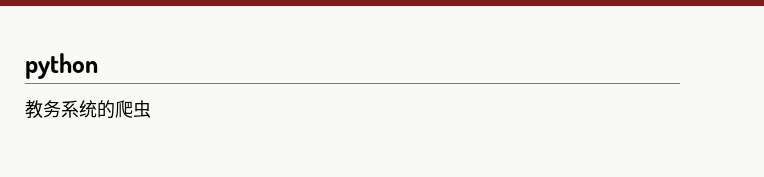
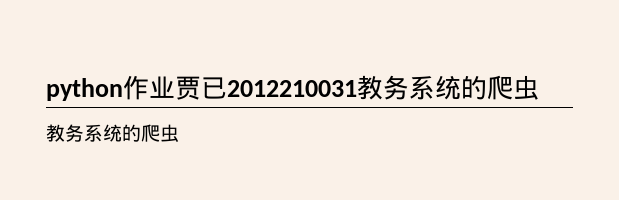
- python
+ python作业贾已2012210031教务系统的爬虫

